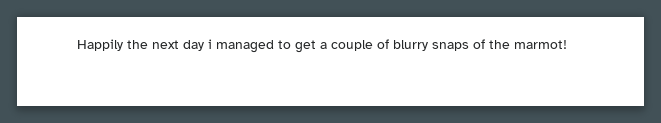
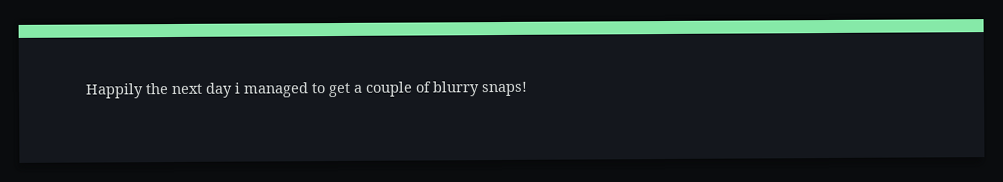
- Happily the next day i managed to get a couple of blurry snaps of the marmot!
+ Happily the next day i managed to get a couple of blurry snaps!

